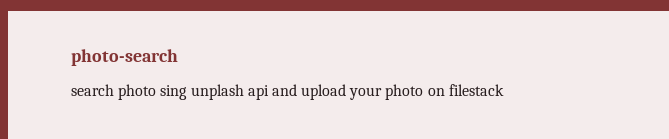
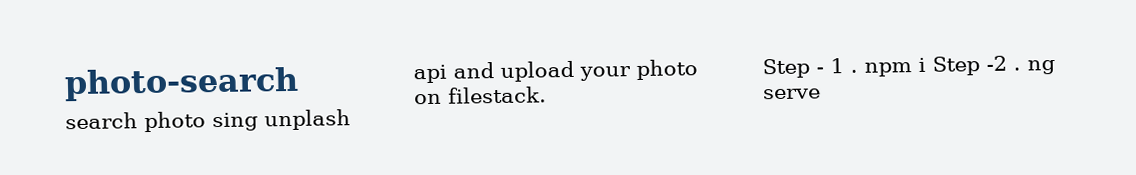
- search photo sing unplash api and upload your photo on filestack
+ search photo sing unplash api and upload your photo on filestack.
+ Step - 1 . npm i Step -2 . ng serve

